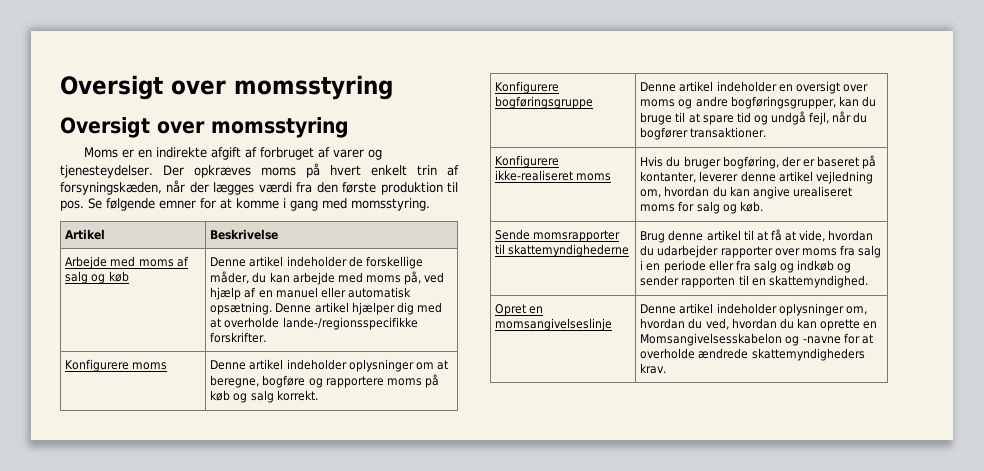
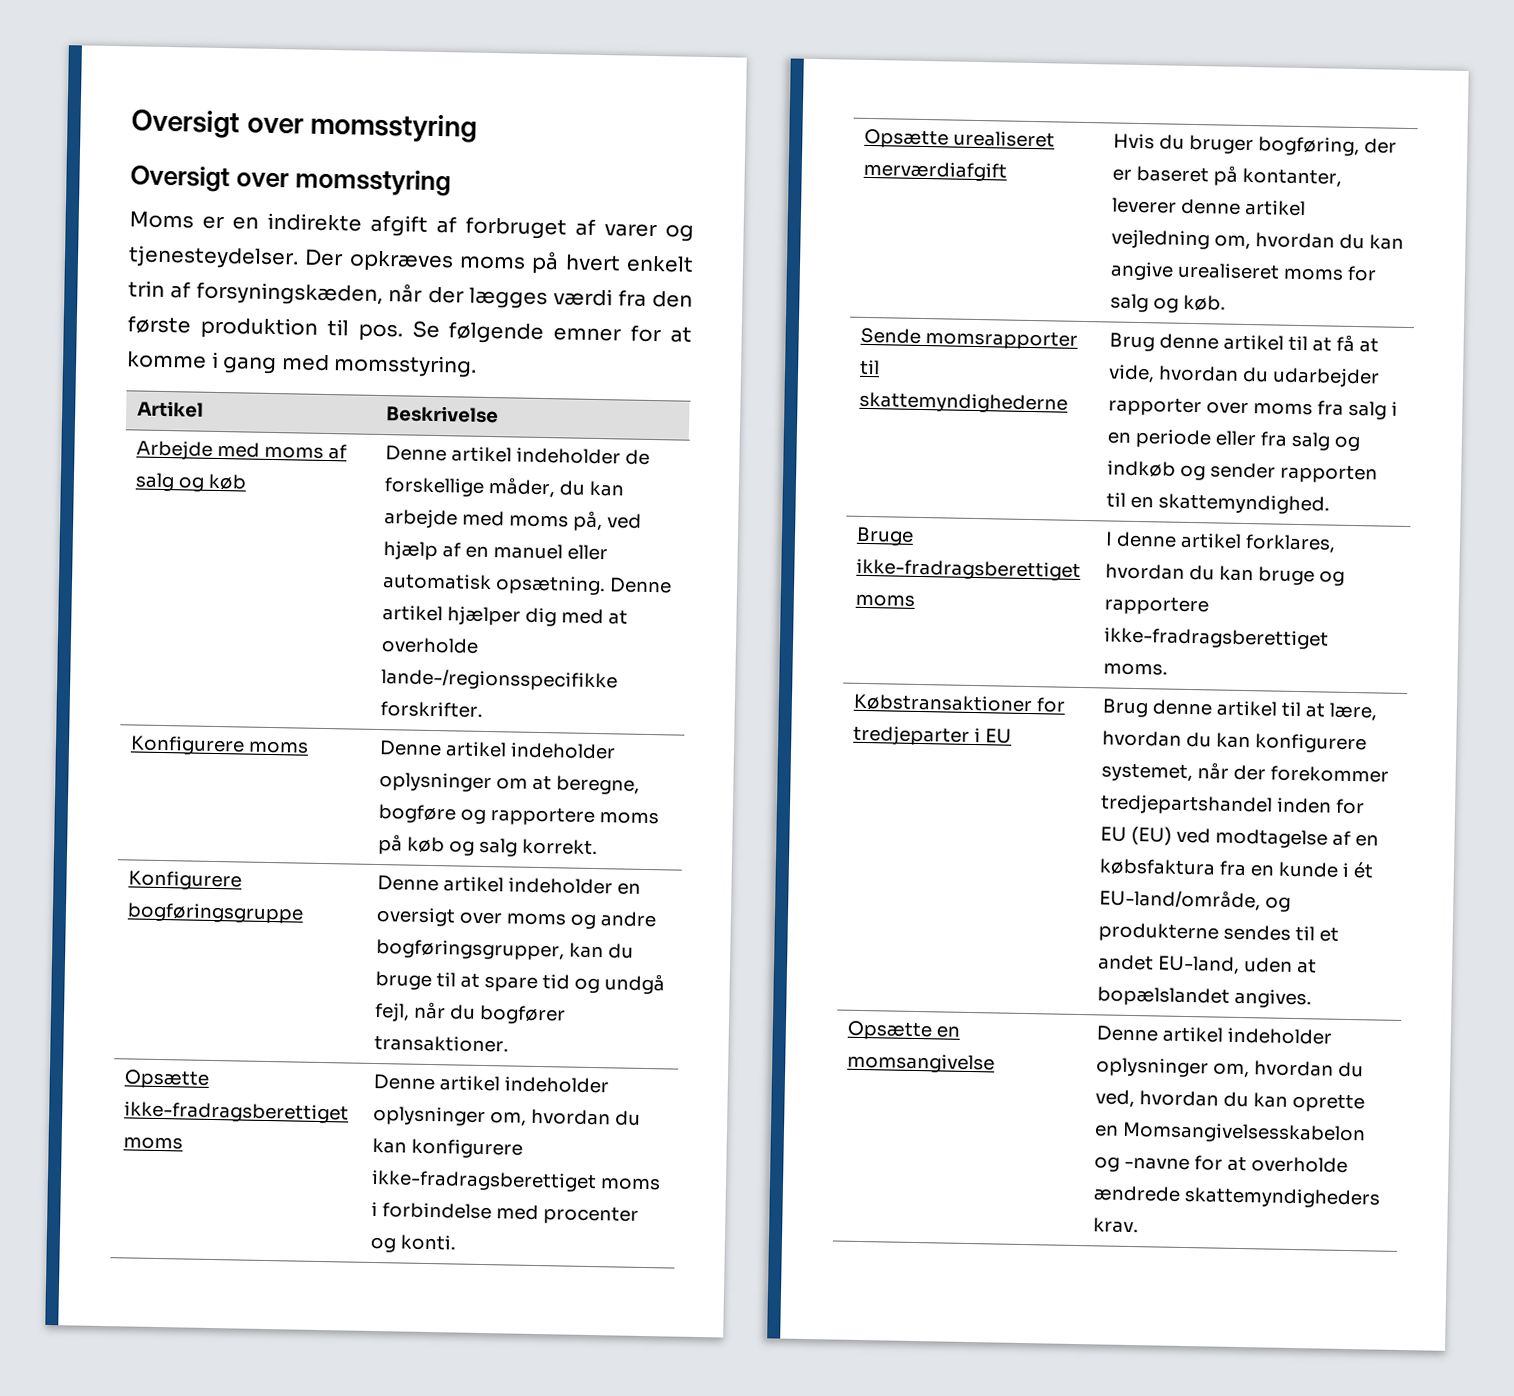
- Konfigurere ikke-realiseret moms | Hvis du bruger bogføring, der er baseret på kontanter, leverer denne artikel vejledning om, hvordan du kan angive urealiseret moms for salg og køb.
+ Opsætte ikke-fradragsberettiget moms | Denne artikel indeholder oplysninger om, hvordan du kan konfigurere ikke-fradragsberettiget moms i forbindelse med procenter og konti.
+ Opsætte urealiseret merværdiafgift | Hvis du bruger bogføring, der er baseret på kontanter, leverer denne artikel vejledning om, hvordan du kan angive urealiseret moms for salg og køb.
- Opret en momsangivelseslinje | Denne artikel indeholder oplysninger om, hvordan du ved, hvordan du kan oprette en Momsangivelsesskabelon og -navne for at overholde ændrede skattemyndigheders krav.
+ Bruge ikke-fradragsberettiget moms | I denne artikel forklares, hvordan du kan bruge og rapportere ikke-fradragsberettiget moms.
+ Købstransaktioner for tredjeparter i EU | Brug denne artikel til at lære, hvordan du kan konfigurere systemet, når der forekommer tredjepartshandel inden for EU (EU) ved modtagelse af en købsfaktura fra en kunde i ét EU-land/område, og produkterne sendes til et andet EU-land, uden at bopælslandet angives.
+ Opsætte en momsangivelse | Denne artikel indeholder oplysninger om, hvordan du ved, hvordan du kan oprette en Momsangivelsesskabelon og -navne for at overholde ændrede skattemyndigheders krav.

